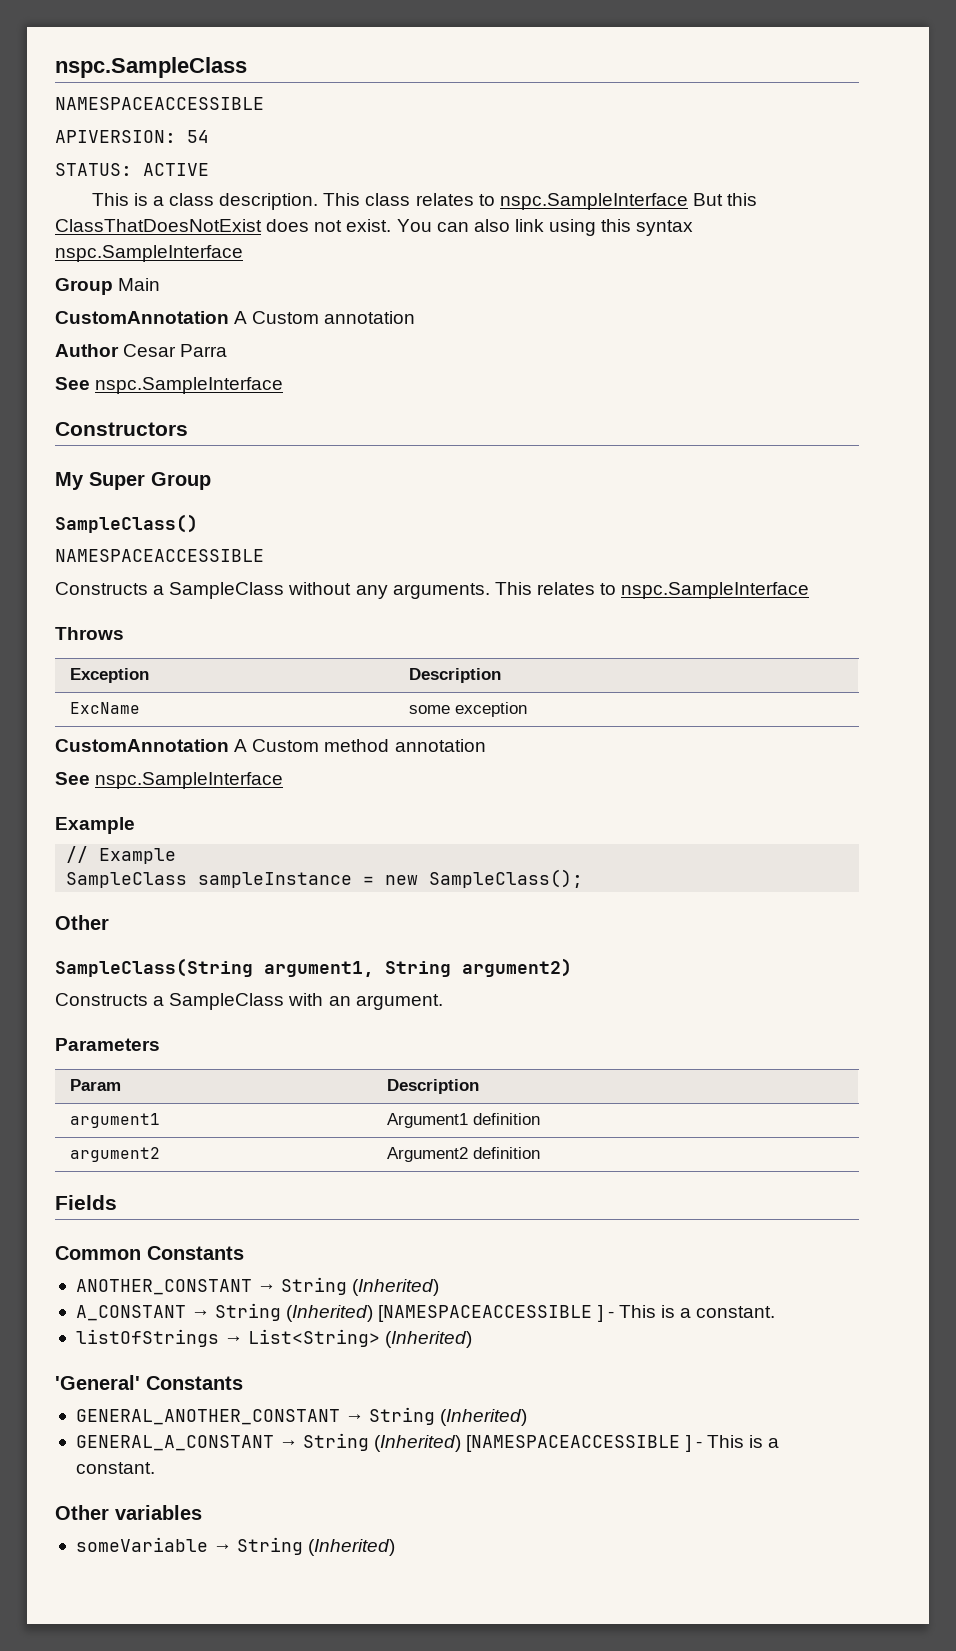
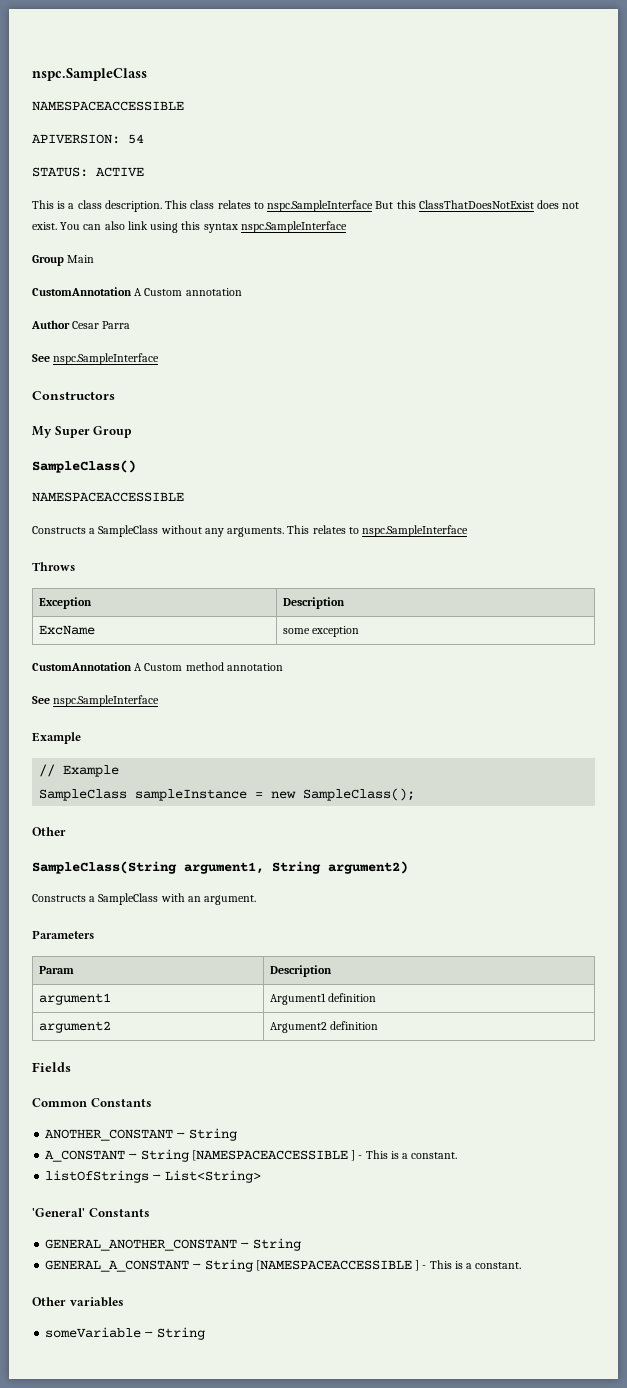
- ANOTHER_CONSTANT → String (Inherited)
+ ANOTHER_CONSTANT → String
- A_CONSTANT → String (Inherited) [NAMESPACEACCESSIBLE ] - This is a constant.
+ A_CONSTANT → String [NAMESPACEACCESSIBLE ] - This is a constant.
- listOfStrings → List<String> (Inherited)
+ listOfStrings → List<String>
- GENERAL_ANOTHER_CONSTANT → String (Inherited)
+ GENERAL_ANOTHER_CONSTANT → String
- GENERAL_A_CONSTANT → String (Inherited) [NAMESPACEACCESSIBLE ] - This is a constant.
+ GENERAL_A_CONSTANT → String [NAMESPACEACCESSIBLE ] - This is a constant.
- someVariable → String (Inherited)
+ someVariable → String

